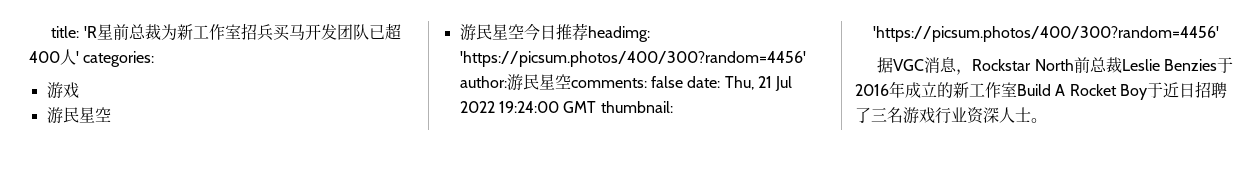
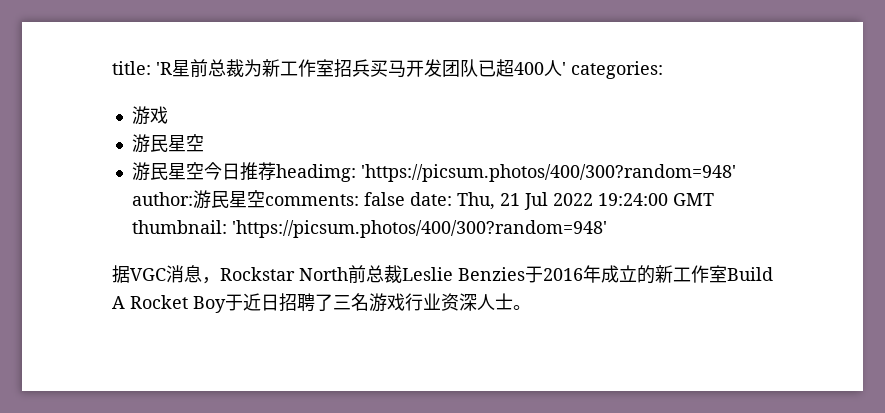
- 游民星空今日推荐headimg: 'https://picsum.photos/400/300?random=4456' author:游民星空comments: false date: Thu, 21 Jul 2022 19:24:00 GMT thumbnail: 'https://picsum.photos/400/300?random=4456'
+ 游民星空今日推荐headimg: 'https://picsum.photos/400/300?random=948' author:游民星空comments: false date: Thu, 21 Jul 2022 19:24:00 GMT thumbnail: 'https://picsum.photos/400/300?random=948'

